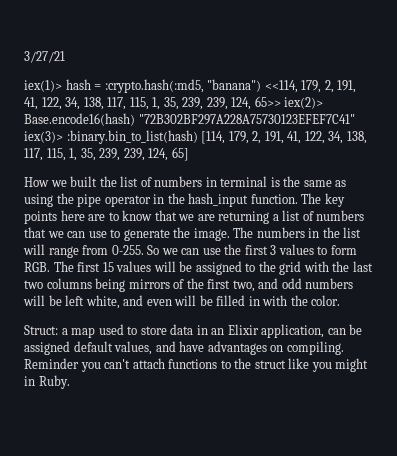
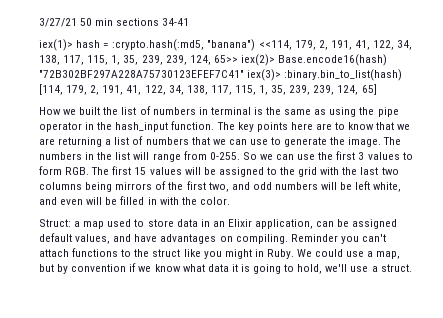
- 3/27/21
+ 3/27/21 50 min sections 34-41
+ We could use a map, but by convention if we know what data it is going to hold, we'll use a struct.

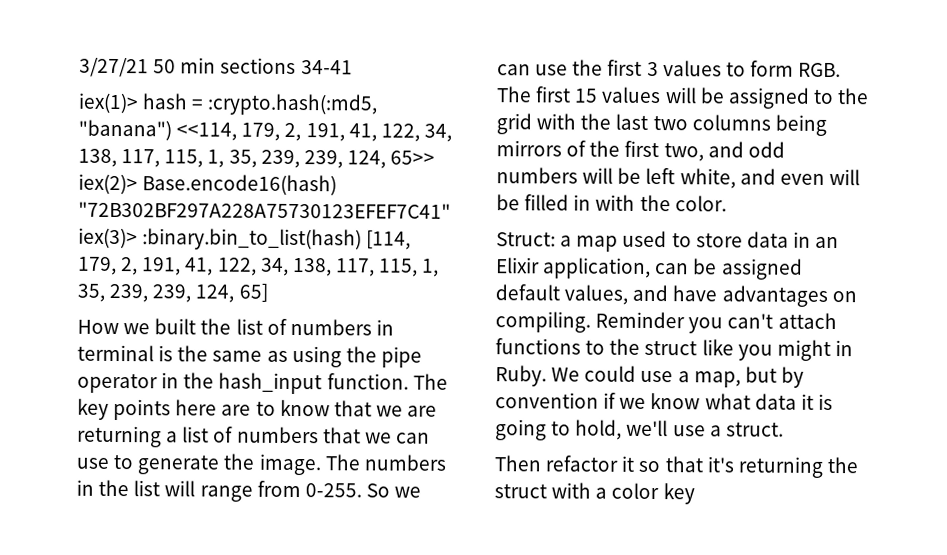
+ Then refactor it so that it's returning the struct with a color key

